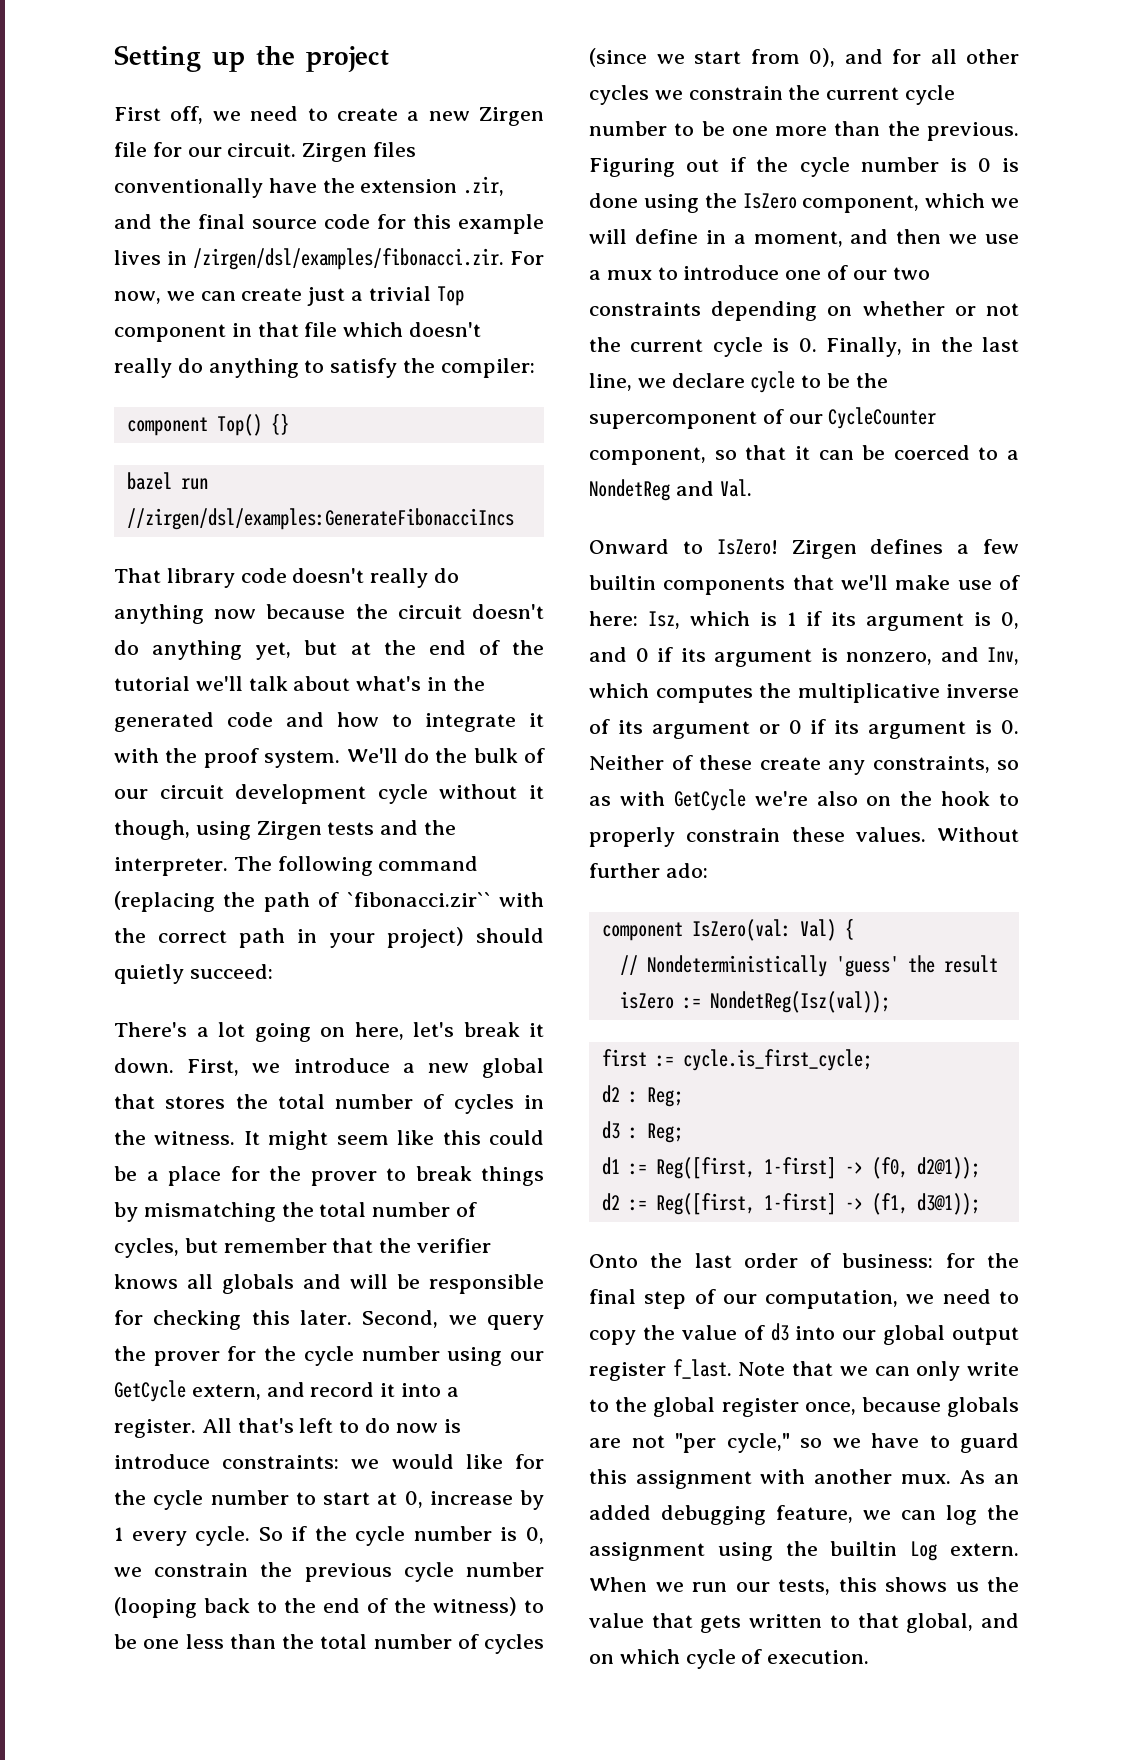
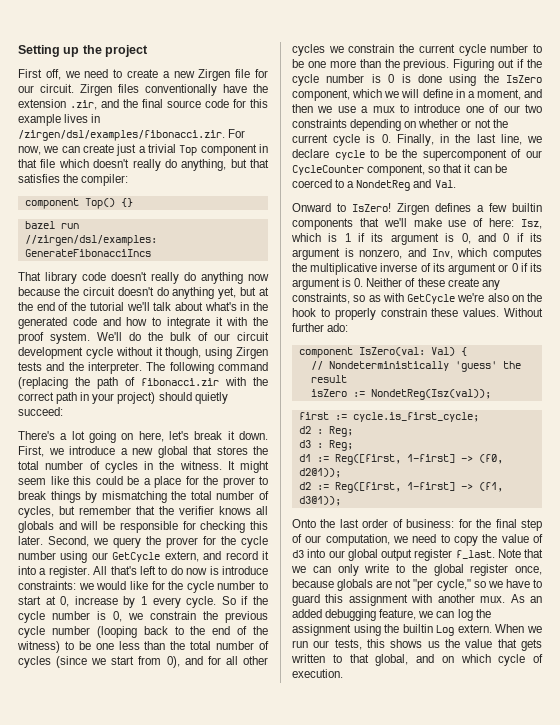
- Zirgen files conventionally have the extension .zir, and the final source code for this example lives in /zirgen/dsl/examples/fibonacci.zir. For now, we can create just a trivial Top component in that file which doesn't really do anything to satisfy the compiler:
+ Zirgen files conventionally have the extension .zir, and the final source code for this example lives in /zirgen/dsl/examples/fibonacci.zir. For now, we can create just a trivial Top component in that file which doesn't really do anything, but that satisfies the compiler:
- The following command (replacing the path of `fibonacci.zir`` with the correct path in your project) should quietly succeed:
+ The following command (replacing the path of fibonacci.zir with the correct path in your project) should quietly succeed:

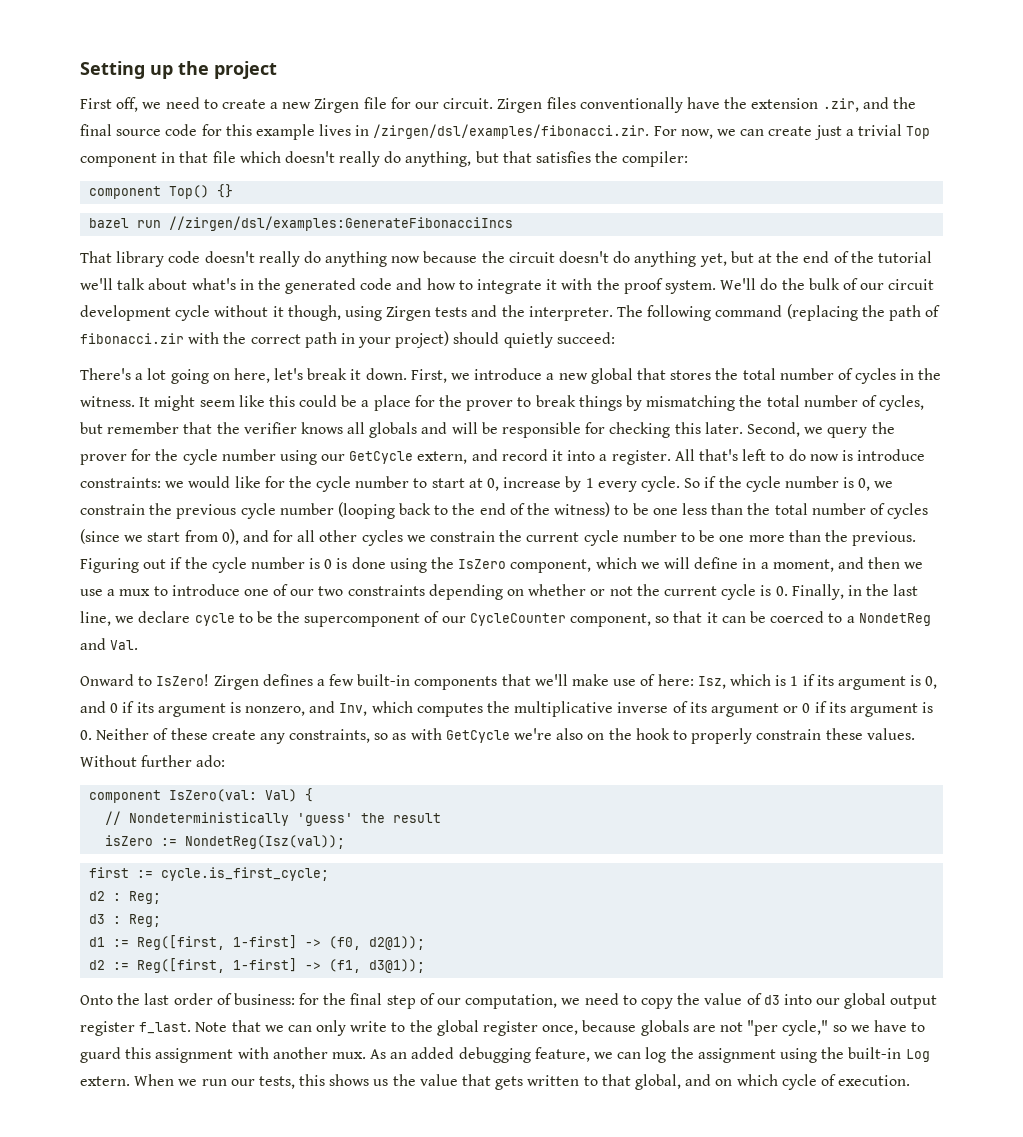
- Zirgen defines a few builtin components that we'll make use of here:
+ Zirgen defines a few built-in components that we'll make use of here:
- As an added debugging feature, we can log the assignment using the builtin Log extern.
+ As an added debugging feature, we can log the assignment using the built-in Log extern.

